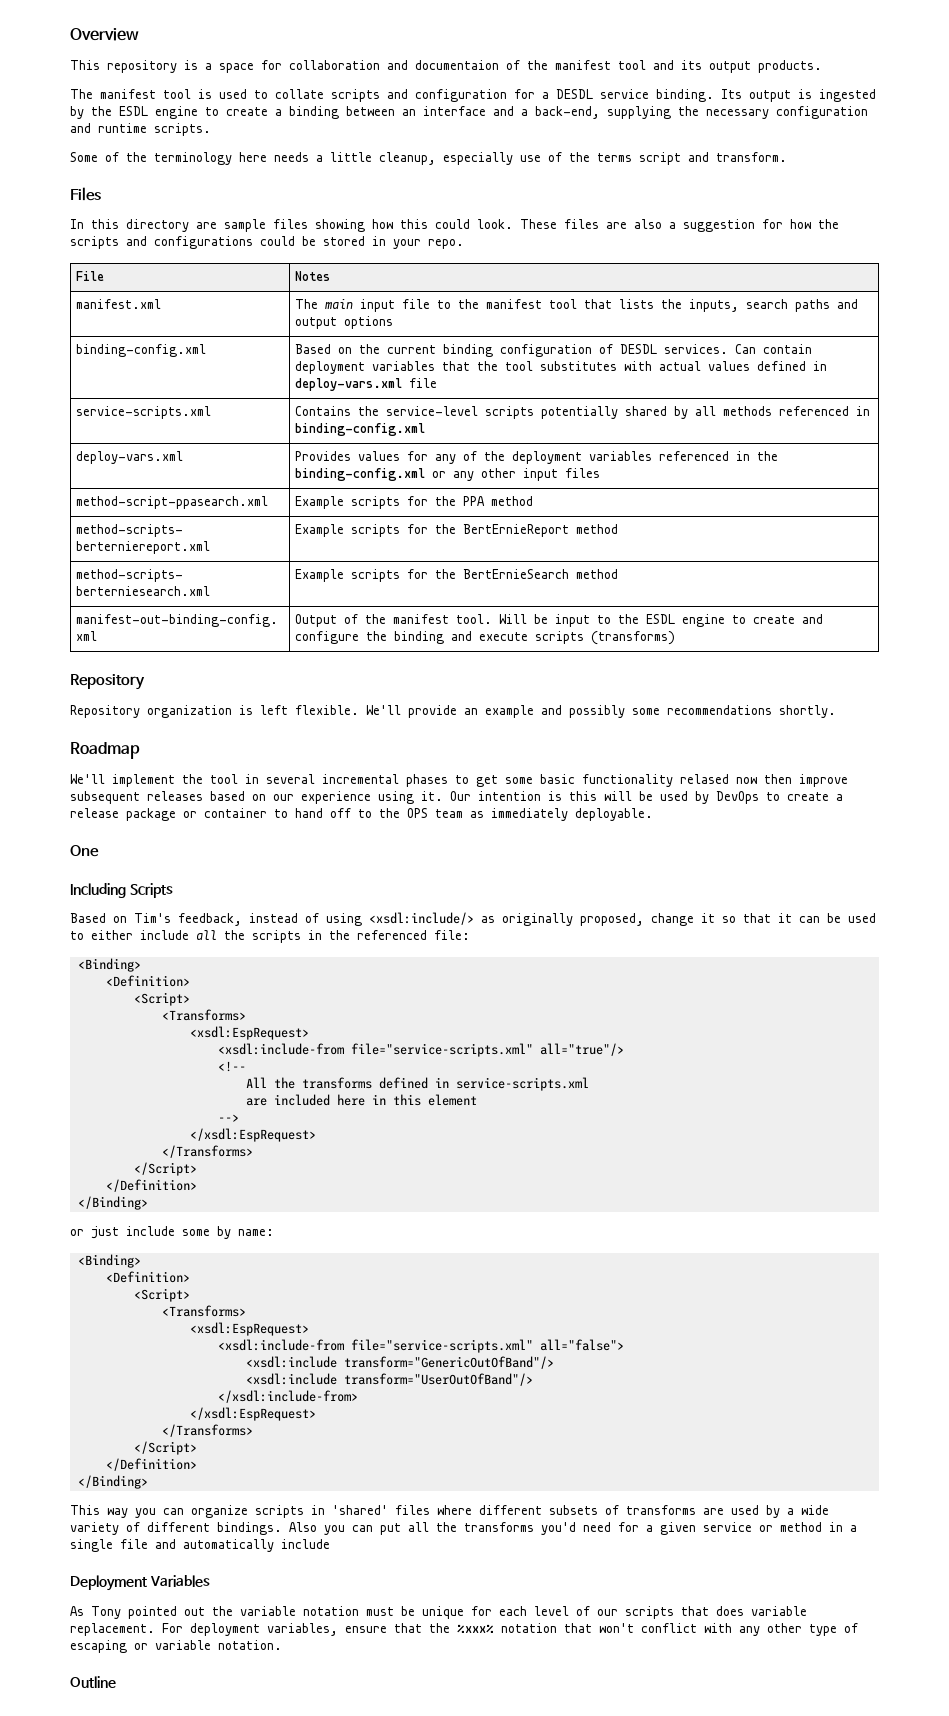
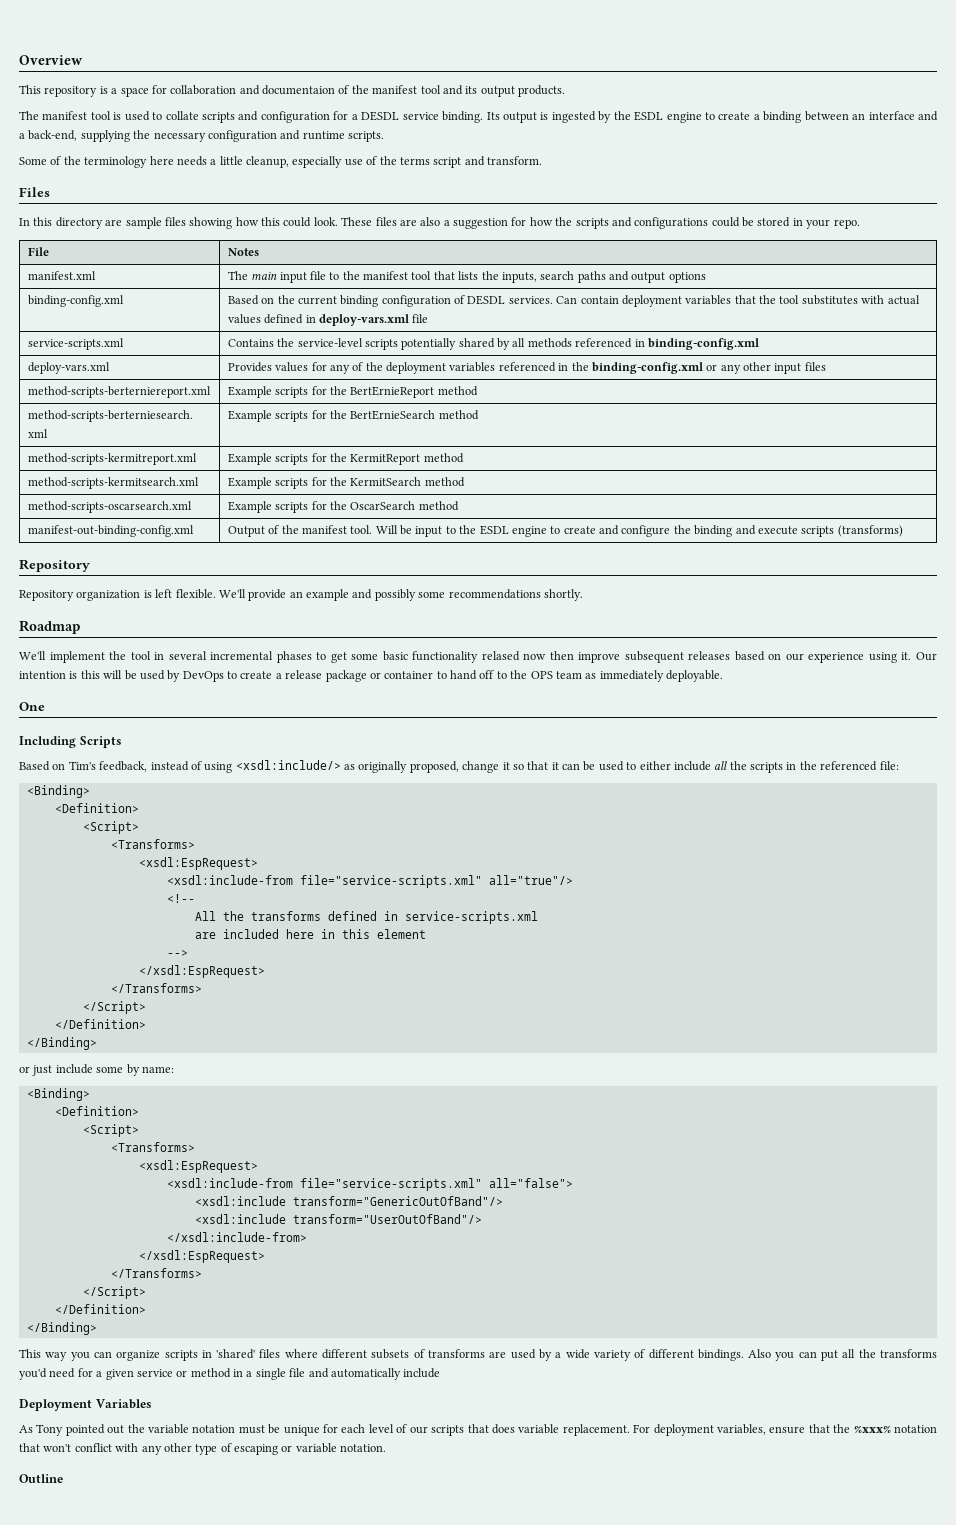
- method-script-ppasearch.xml | Example scripts for the PPA method
+ method-scripts-kermitreport.xml | Example scripts for the KermitReport method
+ method-scripts-kermitsearch.xml | Example scripts for the KermitSearch method
+ method-scripts-oscarsearch.xml | Example scripts for the OscarSearch method

